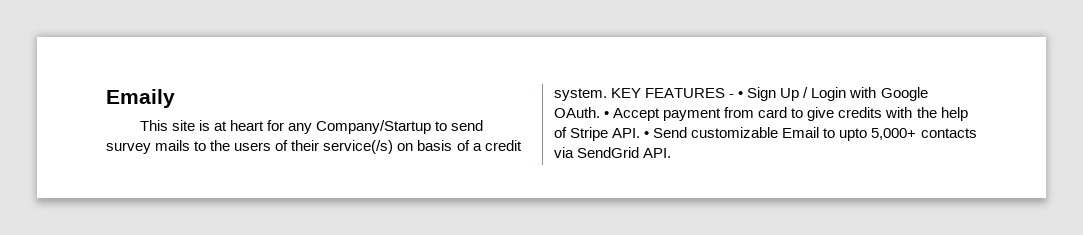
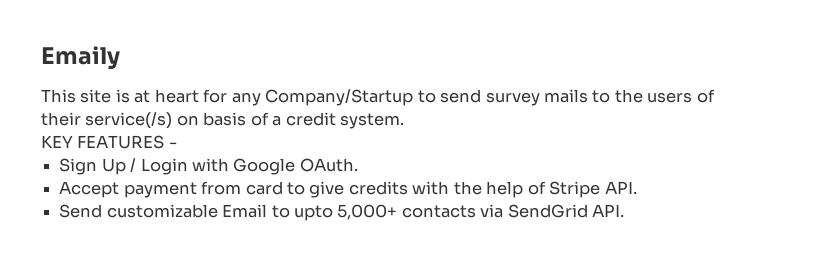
- This site is at heart for any Company/Startup to send survey mails to the users of their service(/s) on basis of a credit system. KEY FEATURES - • Sign Up / Login with Google OAuth. • Accept payment from card to give credits with the help of Stripe API. • Send customizable Email to upto 5,000+ contacts via SendGrid API.
+ This site is at heart for any Company/Startup to send survey mails to the users of their service(/s) on basis of a credit system.
+ KEY FEATURES -
+ Sign Up / Login with Google OAuth.
+ Accept payment from card to give credits with the help of Stripe API.
+ Send customizable Email to upto 5,000+ contacts via SendGrid API.

